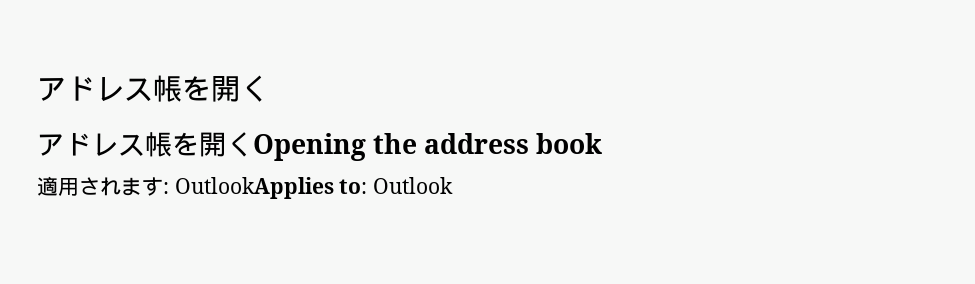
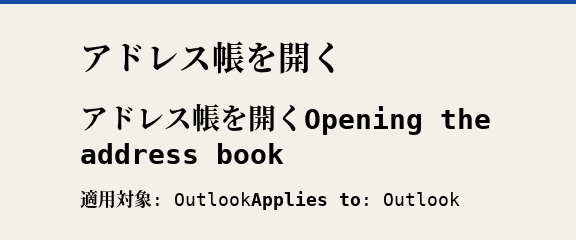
- 適用されます: OutlookApplies to: Outlook
+ 適用対象: OutlookApplies to: Outlook

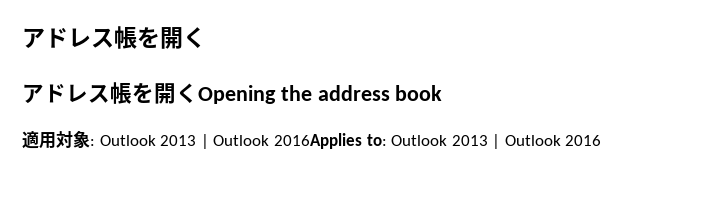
- 適用対象: OutlookApplies to: Outlook
+ 適用対象: Outlook 2013 | Outlook 2016Applies to: Outlook 2013 | Outlook 2016

